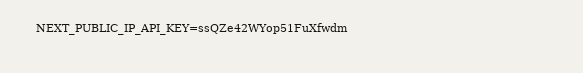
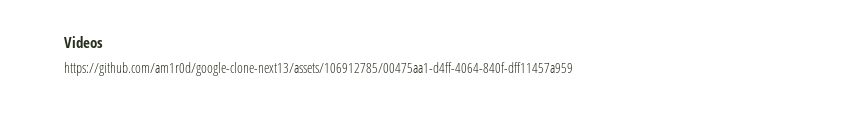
- NEXT_PUBLIC_IP_API_KEY=ssQZe42WYop51FuXfwdm
+ Videos
+ https://github.com/am1r0d/google-clone-next13/assets/106912785/00475aa1-d4ff-4064-840f-dff11457a959

